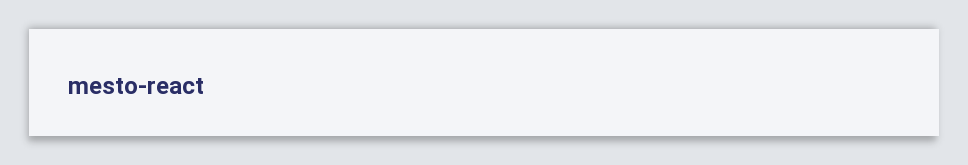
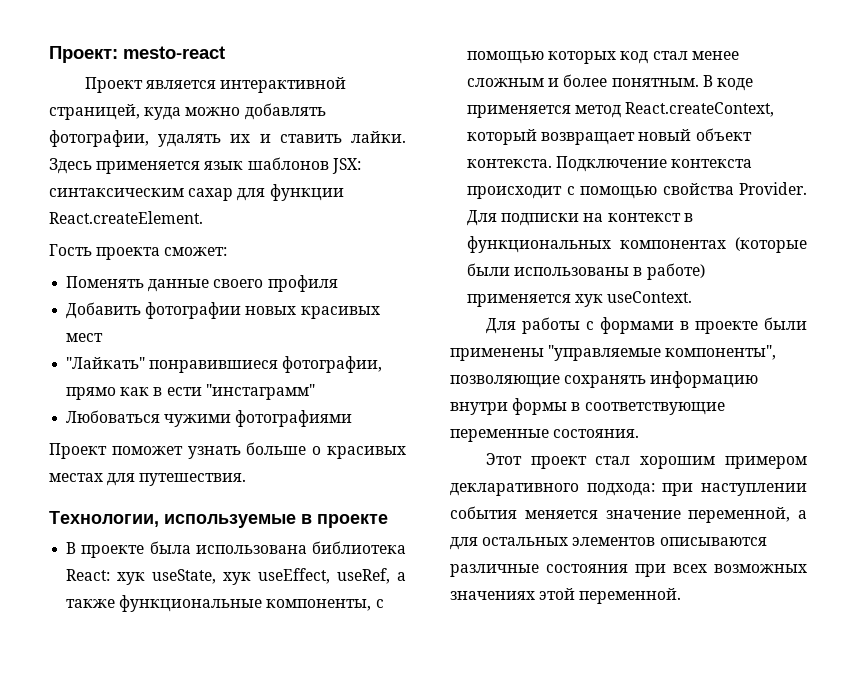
- mesto-react
+ Проект: mesto-react
+ Проект является интерактивной страницей, куда можно добавлять фотографии, удалять их и ставить лайки. Здесь применяется язык шаблонов JSX: синтаксическим сахар для функции React.createElement.
+ Гость проекта сможет:
+ Поменять данные своего профиля
+ Добавить фотографии новых красивых мест
+ "Лайкать" понравившиеся фотографии, прямо как в ести "инстаграмм"
+ Любоваться чужими фотографиями
+ Проект поможет узнать больше о красивых местах для путешествия.
+ Технологии, используемые в проекте
+ В проекте была использована библиотека React: хук useState, хук useEffect, useRef, а также функциональные компоненты, с помощью которых код стал менее сложным и более понятным. В коде применяется метод React.createContext, который возвращает новый объект контекста. Подключение контекста происходит с помощью свойства Provider. Для подписки на контекст в функциональных компонентах (которые были использованы в работе) применяется хук useContext.
+ Для работы с формами в проекте были применены "управляемые компоненты", позволяющие сохранять информацию внутри формы в соответствующие переменные состояния.
+ Этот проект стал хорошим примером декларативного подхода: при наступлении события меняется значение переменной, а для остальных элементов описываются различные состояния при всех возможных значениях этой переменной.

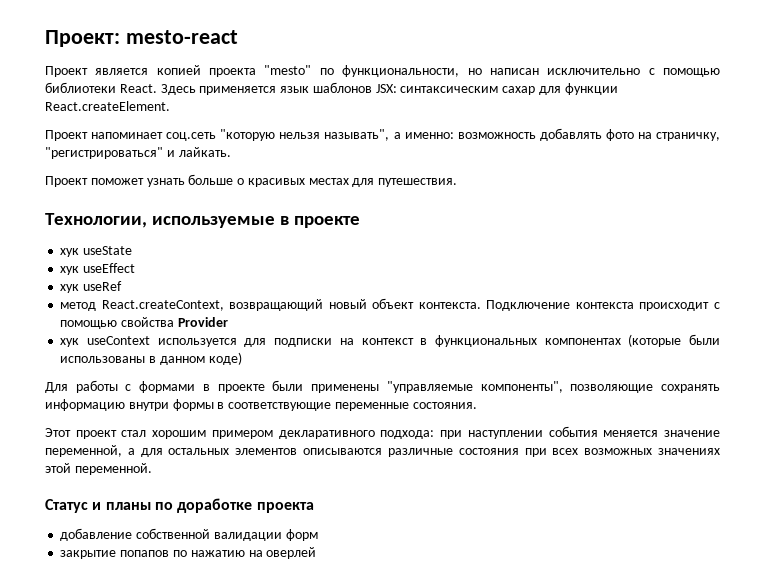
- Проект является интерактивной страницей, куда можно добавлять фотографии, удалять их и ставить лайки.
+ Проект является копией проекта "mesto" по функциональности, но написан исключительно с помощью библиотеки React.
- Гость проекта сможет:
- Поменять данные своего профиля
- Добавить фотографии новых красивых мест
- "Лайкать" понравившиеся фотографии, прямо как в ести "инстаграмм"
- Любоваться чужими фотографиями
+ Проект напоминает соц.сеть "которую нельзя называть", а именно: возможность добавлять фото на страничку, "регистрироваться" и лайкать.
- В проекте была использована библиотека React: хук useState, хук useEffect, useRef, а также функциональные компоненты, с помощью которых код стал менее сложным и более понятным. В коде применяется метод React.createContext, который возвращает новый объект контекста.
+ хук useState
+ хук useEffect
+ хук useRef
+ метод React.createContext, возвращающий новый объект контекста.
- Подключение контекста происходит с помощью свойства Provider. Для подписки на контекст в функциональных компонентах (которые были использованы в работе) применяется хук useContext.
+ Подключение контекста происходит с помощью свойства Provider
+ хук useContext используется для подписки на контекст в функциональных компонентах (которые были использованы в данном коде)
+ Статус и планы по доработке проекта
+ добавление собственной валидации форм
+ закрытие попапов по нажатию на оверлей

